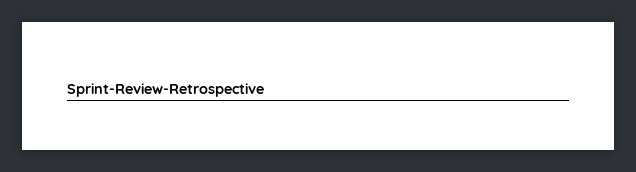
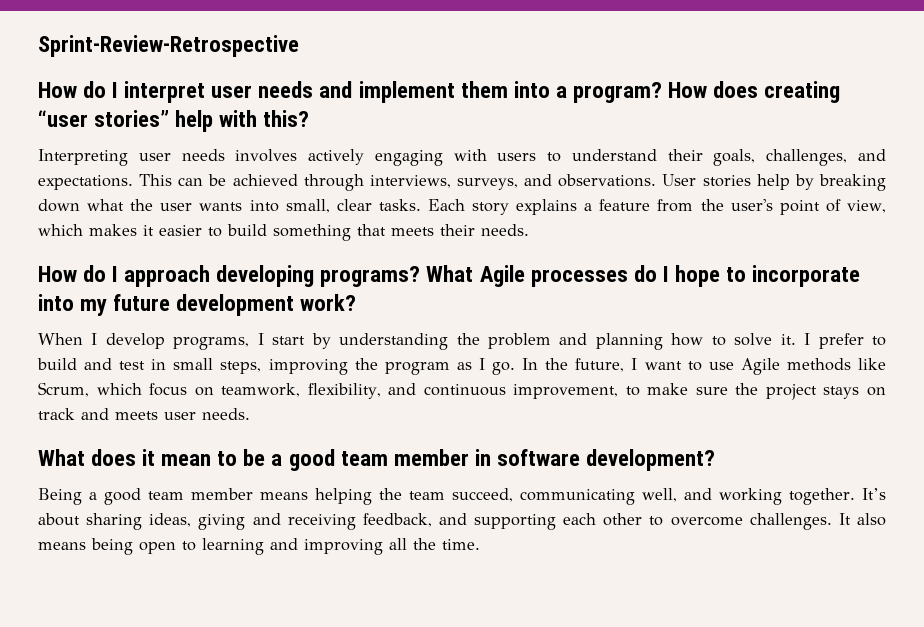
+ How do I interpret user needs and implement them into a program? How does creating “user stories” help with this?
+ Interpreting user needs involves actively engaging with users to understand their goals, challenges, and expectations. This can be achieved through interviews, surveys, and observations. User stories help by breaking down what the user wants into small, clear tasks. Each story explains a feature from the user's point of view, which makes it easier to build something that meets their needs.
+ How do I approach developing programs? What Agile processes do I hope to incorporate into my future development work?
+ When I develop programs, I start by understanding the problem and planning how to solve it. I prefer to build and test in small steps, improving the program as I go. In the future, I want to use Agile methods like Scrum, which focus on teamwork, flexibility, and continuous improvement, to make sure the project stays on track and meets user needs.
+ What does it mean to be a good team member in software development?
+ Being a good team member means helping the team succeed, communicating well, and working together. It’s about sharing ideas, giving and receiving feedback, and supporting each other to overcome challenges. It also means being open to learning and improving all the time.

